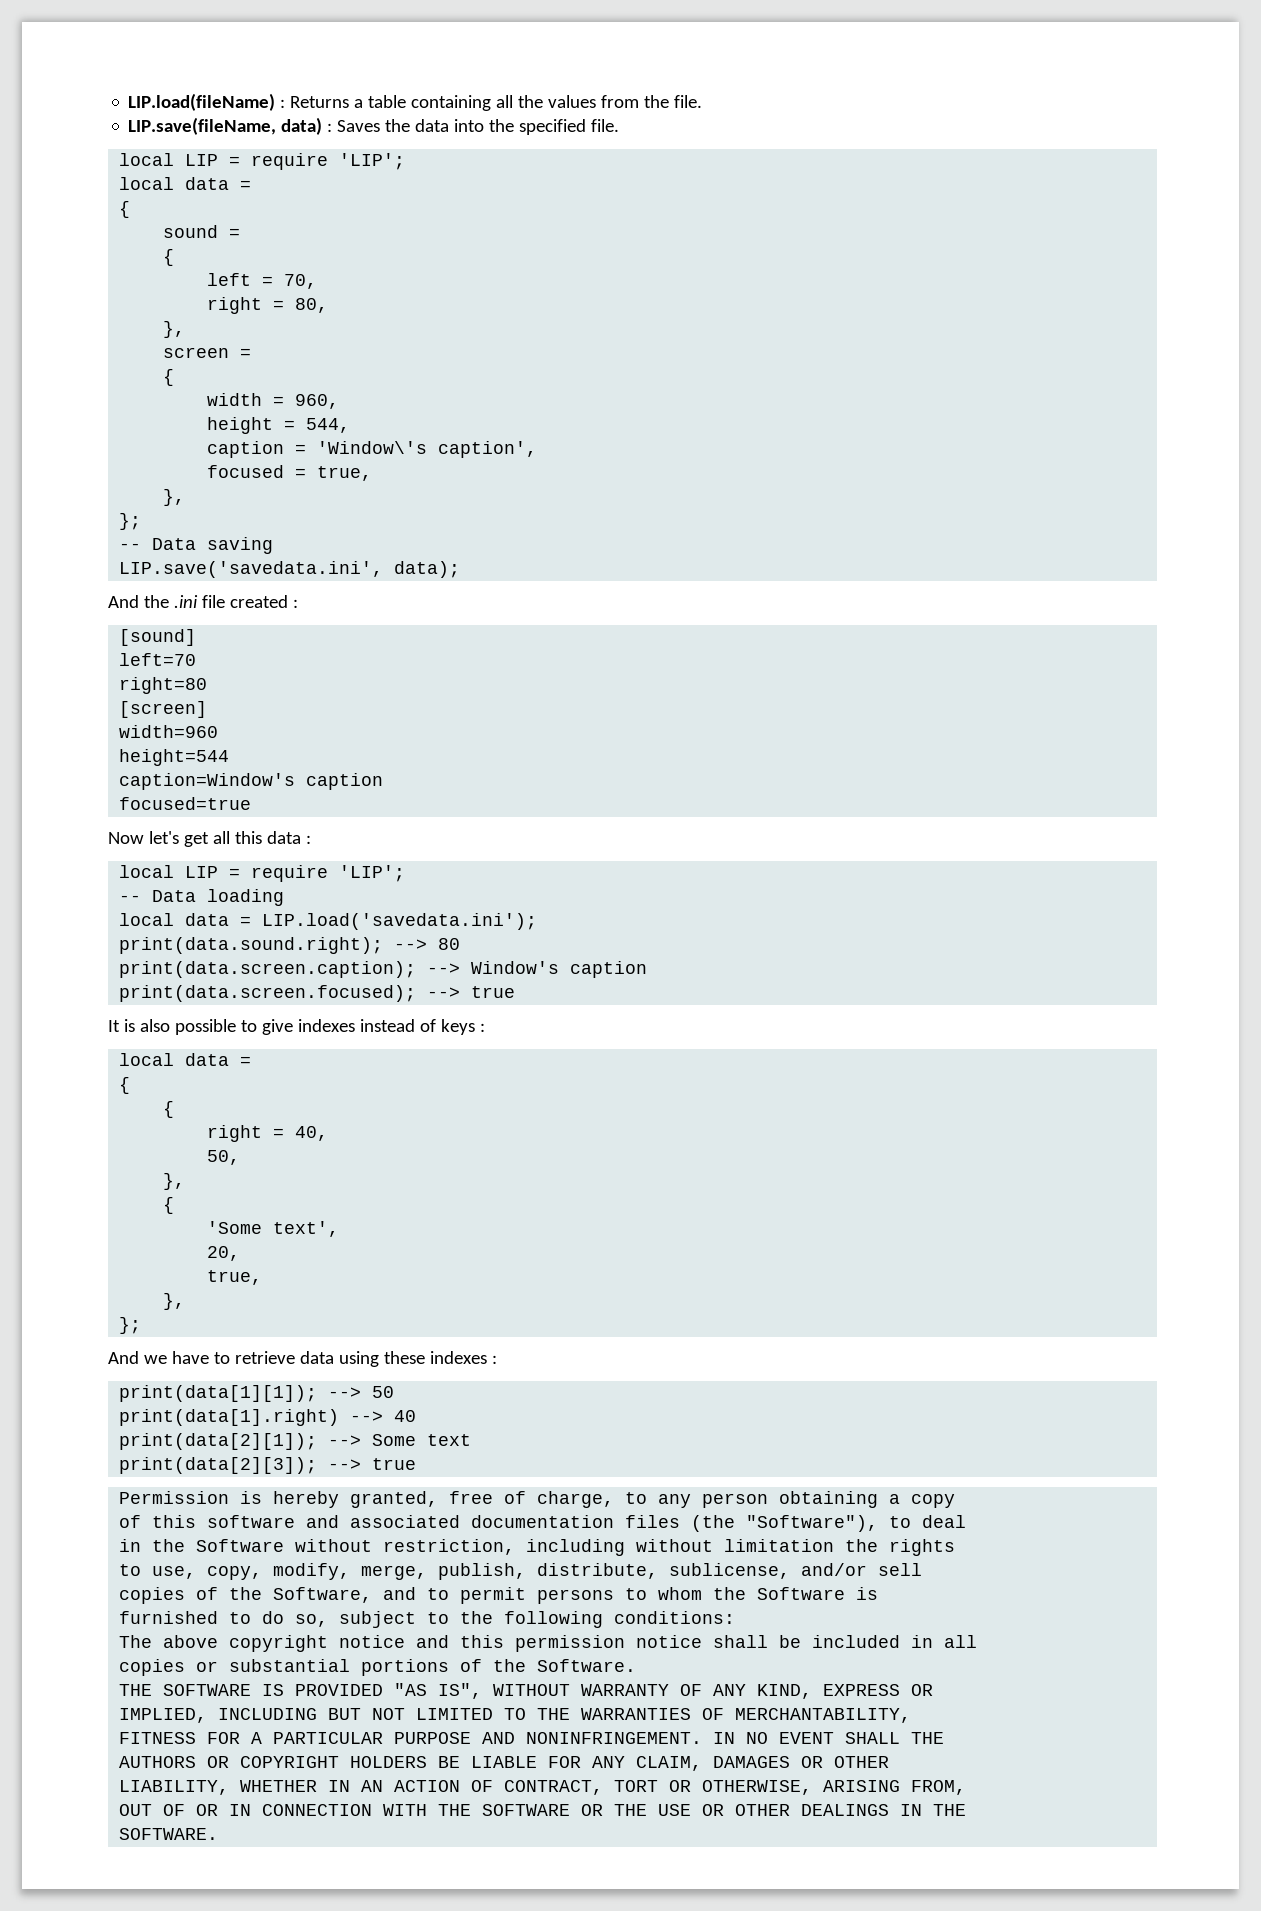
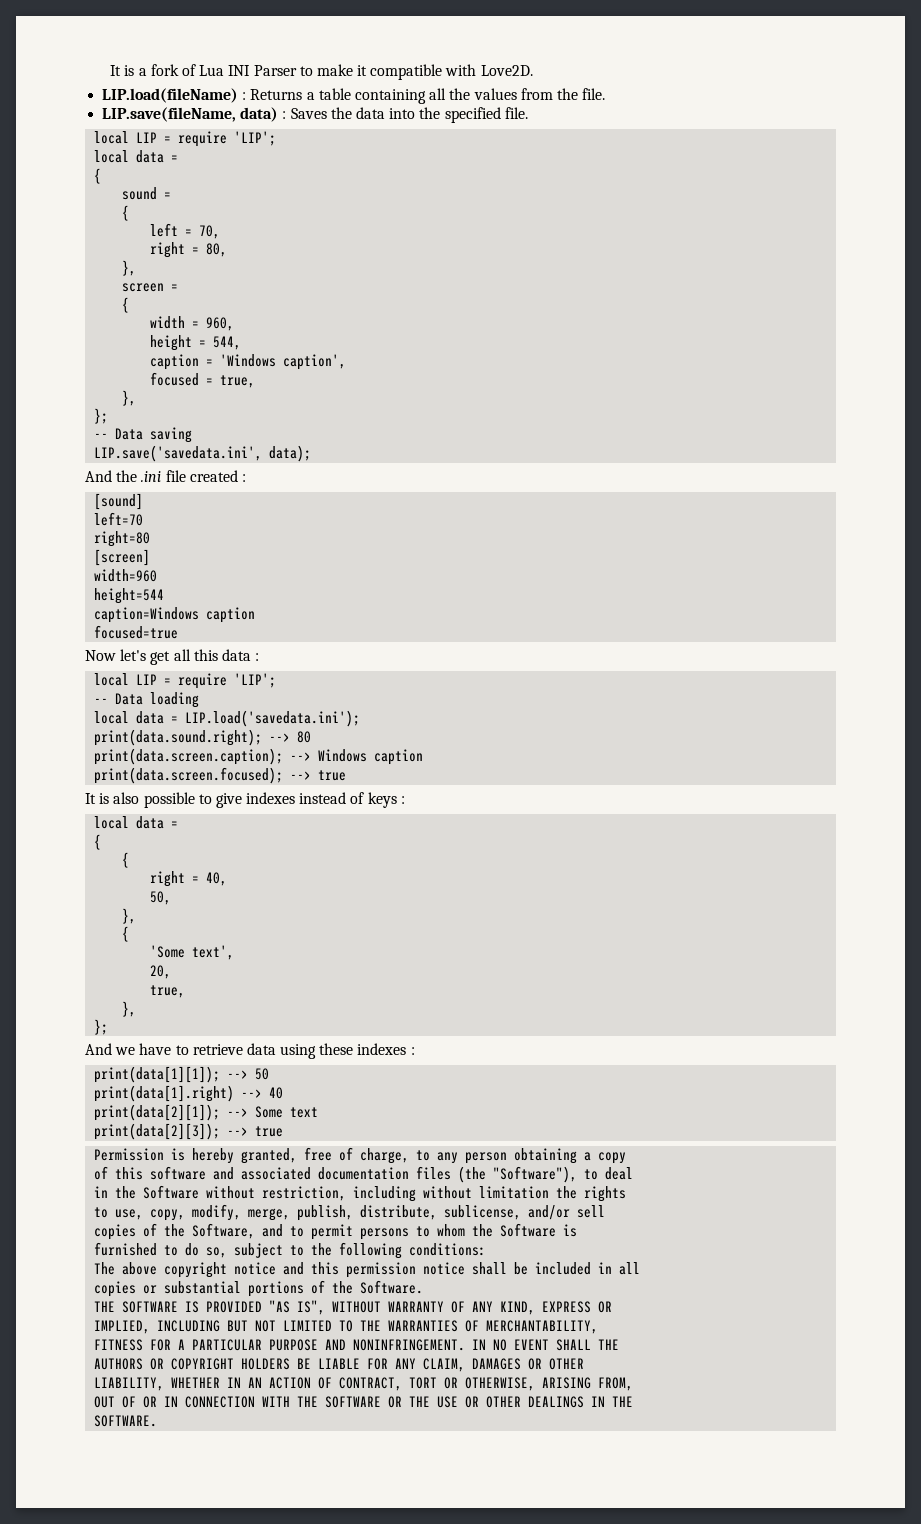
+ It is a fork of Lua INI Parser to make it compatible with Love2D.
- caption = 'Window\'s caption',
+ caption = 'Windows caption',
- caption=Window's caption
+ caption=Windows caption
- print(data.screen.caption); --> Window's caption
+ print(data.screen.caption); --> Windows caption

